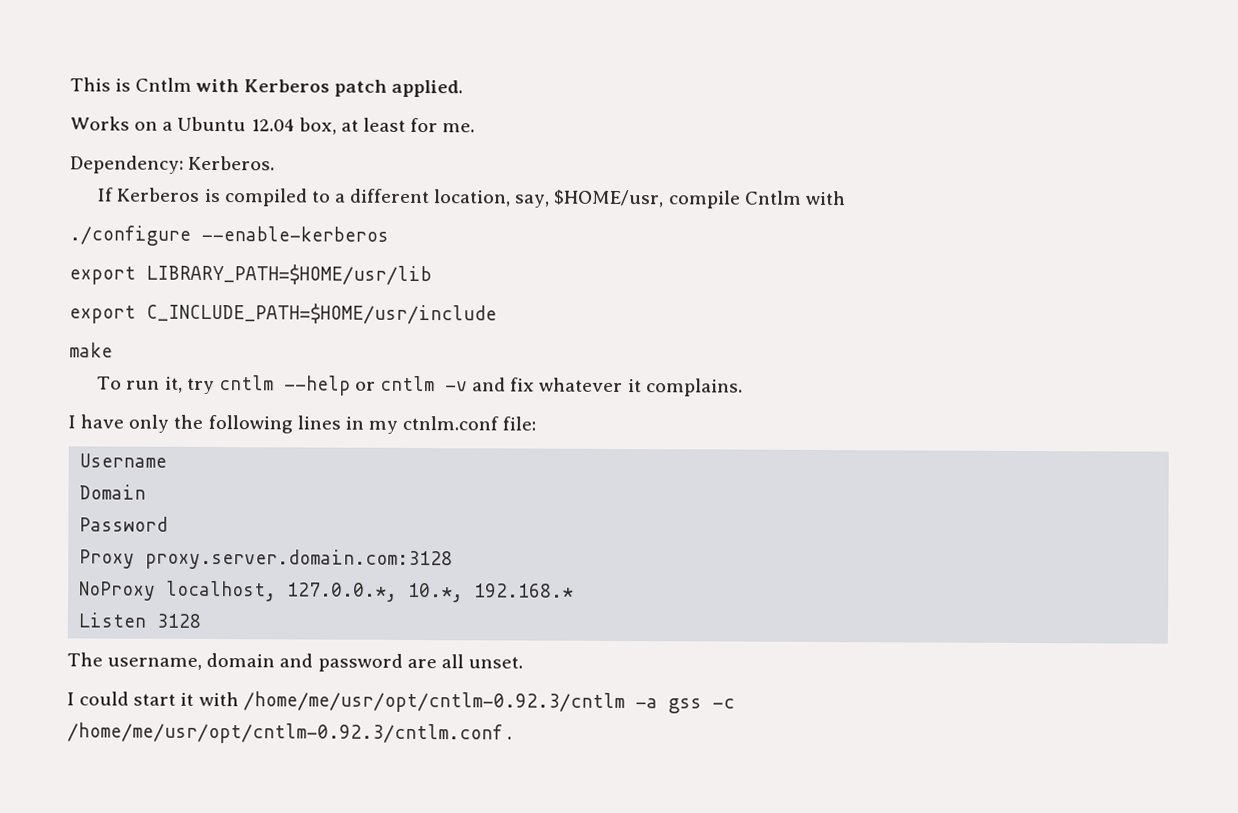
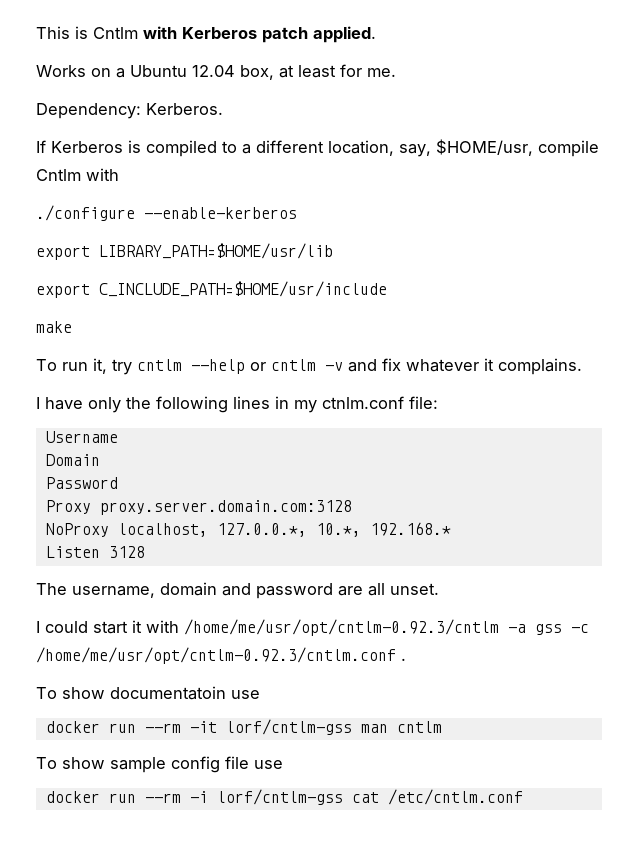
+ To show documentatoin use
+ docker run --rm -it lorf/cntlm-gss man cntlm
+ To show sample config file use
+ docker run --rm -i lorf/cntlm-gss cat /etc/cntlm.conf

